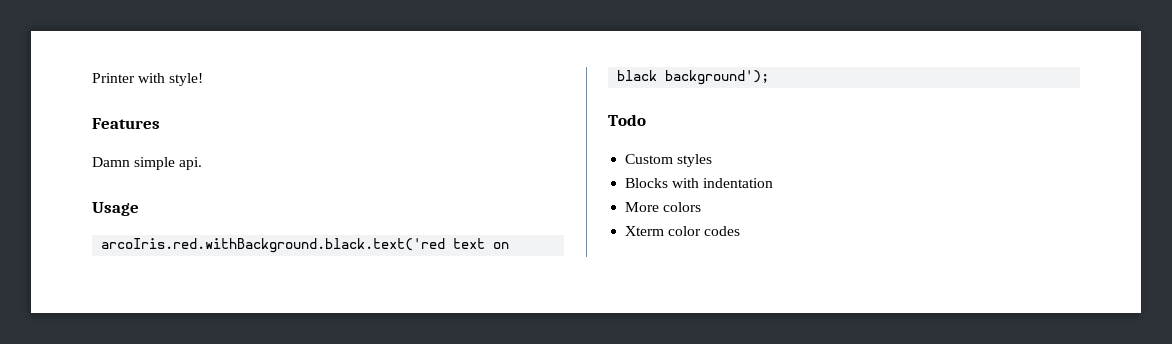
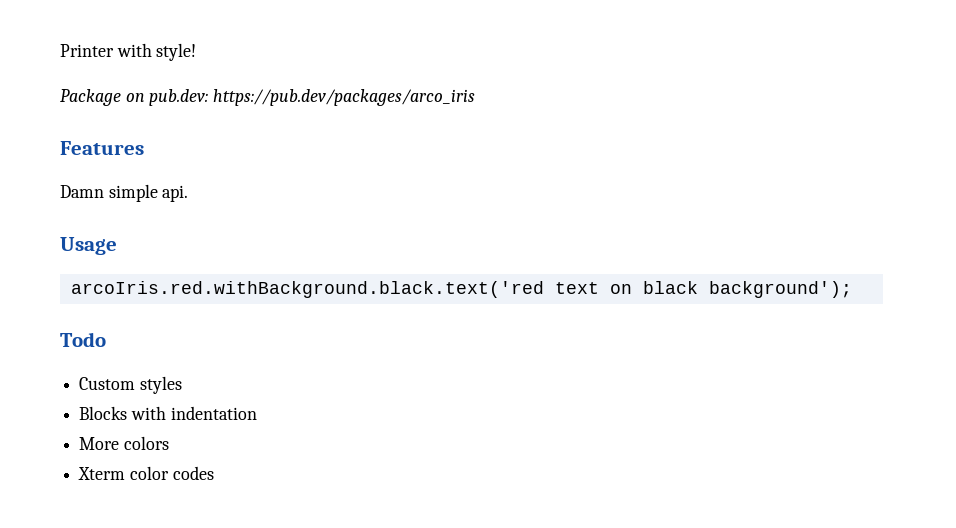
+ Package on pub.dev: https://pub.dev/packages/arco_iris

